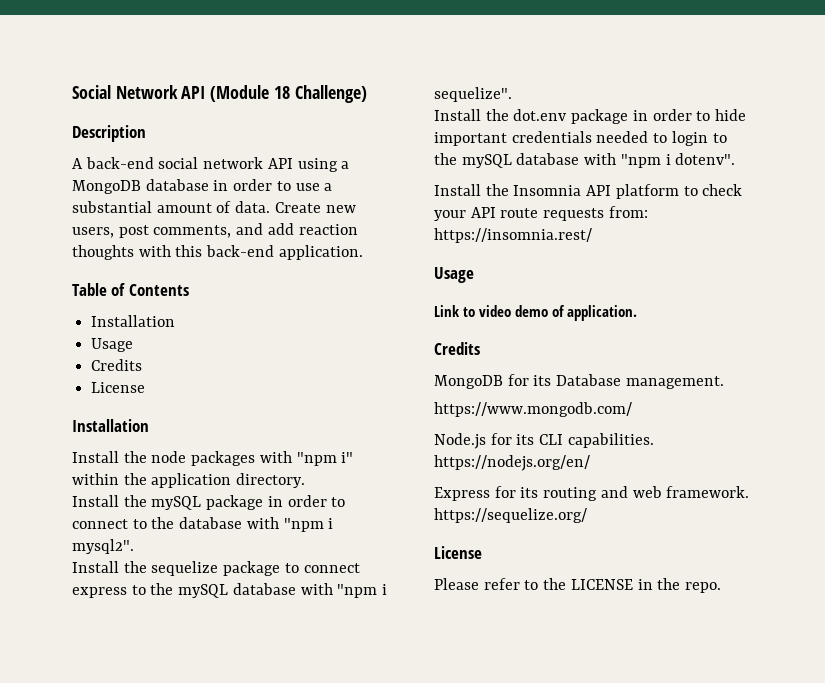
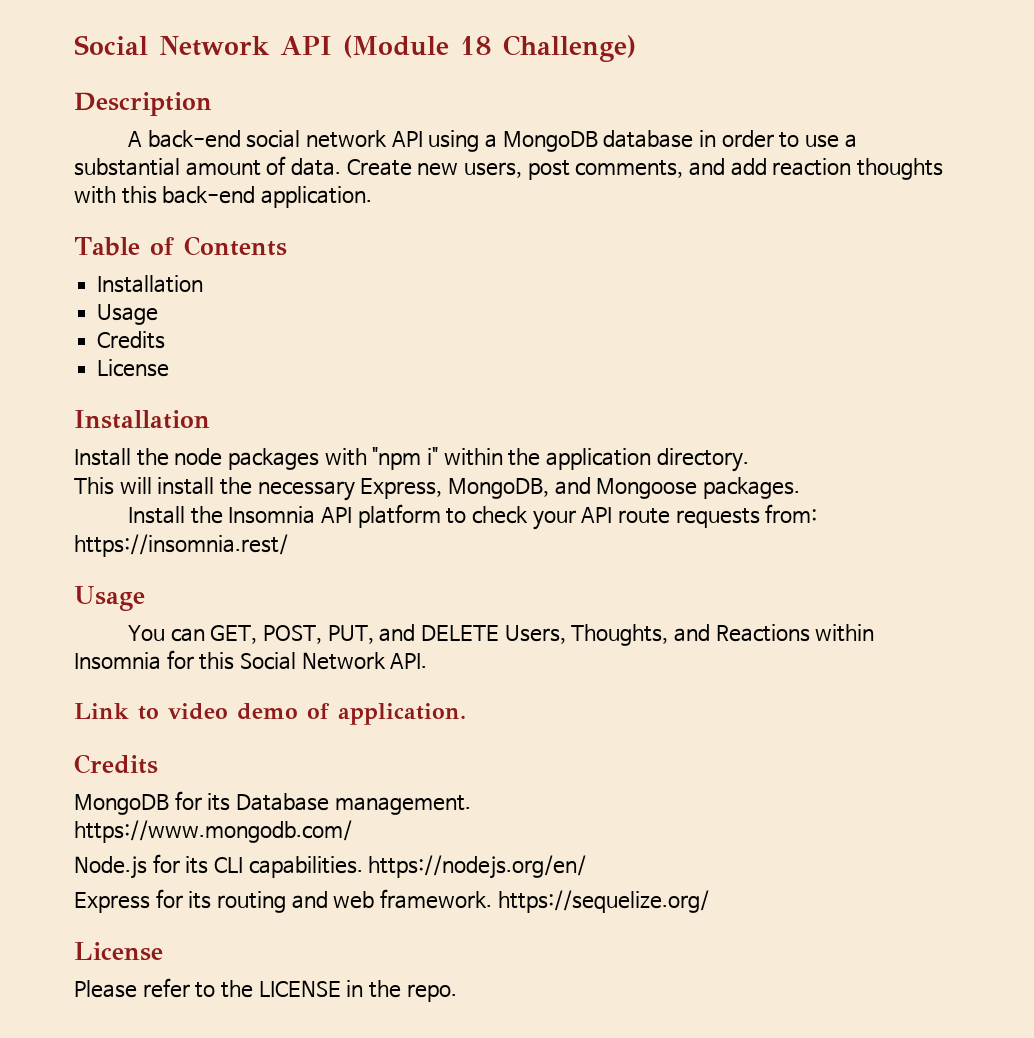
- Install the mySQL package in order to connect to the database with "npm i mysql2".
- Install the sequelize package to connect express to the mySQL database with "npm i sequelize".
- Install the dot.env package in order to hide important credentials needed to login to the mySQL database with "npm i dotenv".
+ This will install the necessary Express, MongoDB, and Mongoose packages.
+ You can GET, POST, PUT, and DELETE Users, Thoughts, and Reactions within Insomnia for this Social Network API.

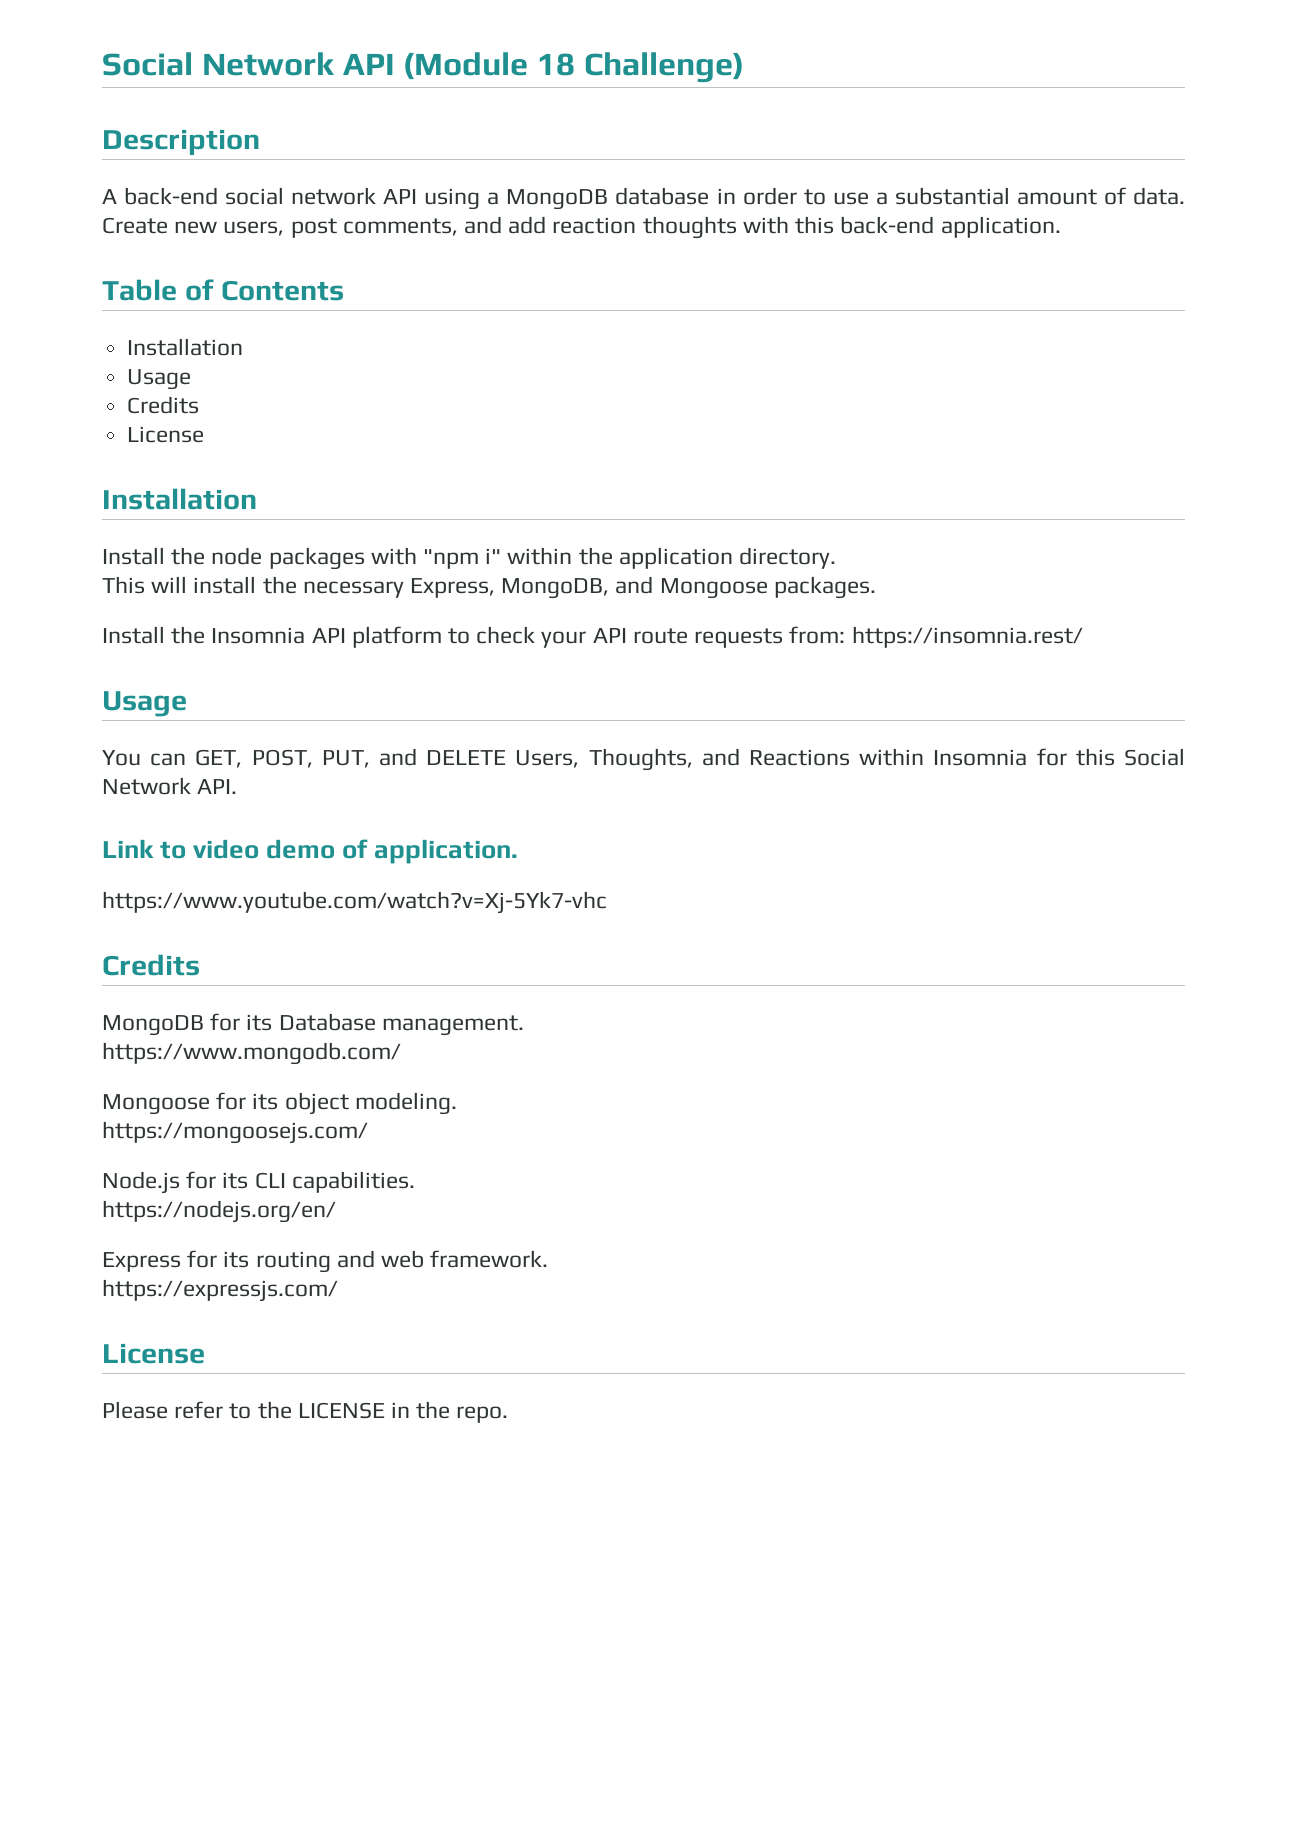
+ https://www.youtube.com/watch?v=Xj-5Yk7-vhc
+ Mongoose for its object modeling.
+ https://mongoosejs.com/
- Node.js for its CLI capabilities. https://nodejs.org/en/
+ Node.js for its CLI capabilities.
+ https://nodejs.org/en/
- Express for its routing and web framework. https://sequelize.org/
+ Express for its routing and web framework.
+ https://expressjs.com/

